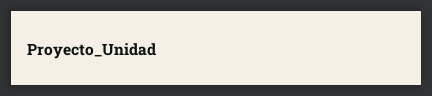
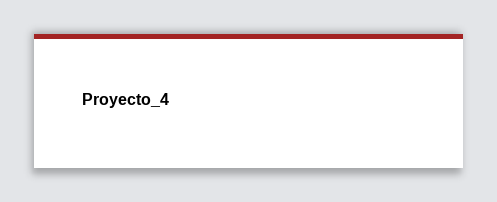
- Proyecto_Unidad
+ Proyecto_4

